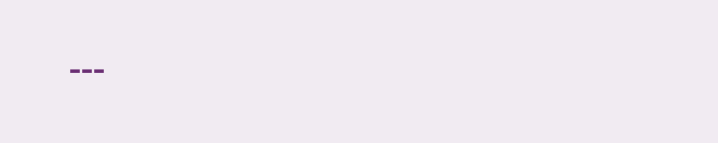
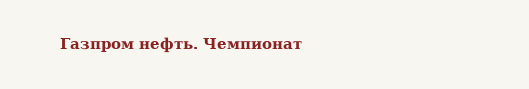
- ---
+ Газпром нефть. Чемпионат

